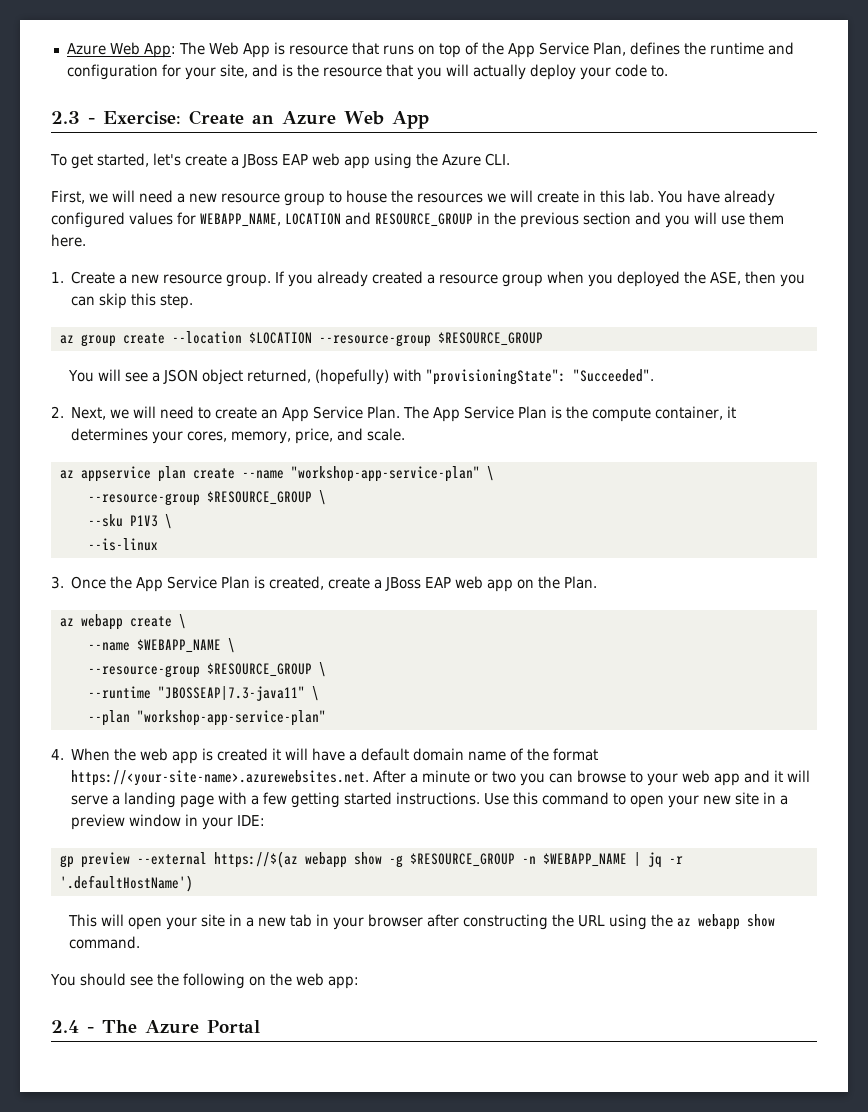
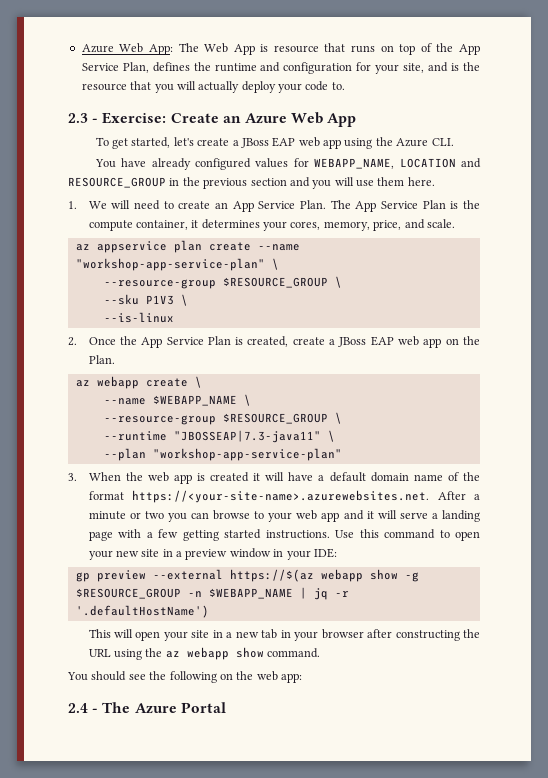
- First, we will need a new resource group to house the resources we will create in this lab.
- 1. Create a new resource group. If you already created a resource group when you deployed the ASE, then you can skip this step.
- az group create --location $LOCATION --resource-group $RESOURCE_GROUP
- You will see a JSON object returned, (hopefully) with "provisioningState": "Succeeded".
- 2. Next, we will need to create an App Service Plan.
+ 1. We will need to create an App Service Plan.
- 3. Once the App Service Plan is created, create a JBoss EAP web app on the Plan.
+ 2. Once the App Service Plan is created, create a JBoss EAP web app on the Plan.
- 4. When the web app is created it will have a default domain name of the format https://<your-site-name>.azurewebsites.net. After a minute or two you can browse to your web app and it will serve a landing page with a few getting started instructions.
+ 3. When the web app is created it will have a default domain name of the format https://<your-site-name>.azurewebsites.net. After a minute or two you can browse to your web app and it will serve a landing page with a few getting started instructions.

